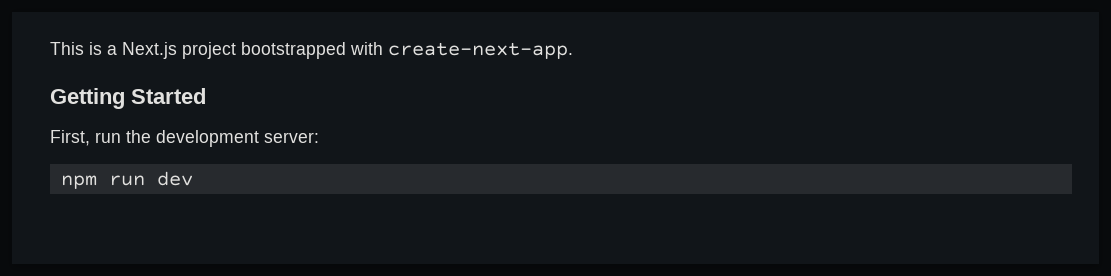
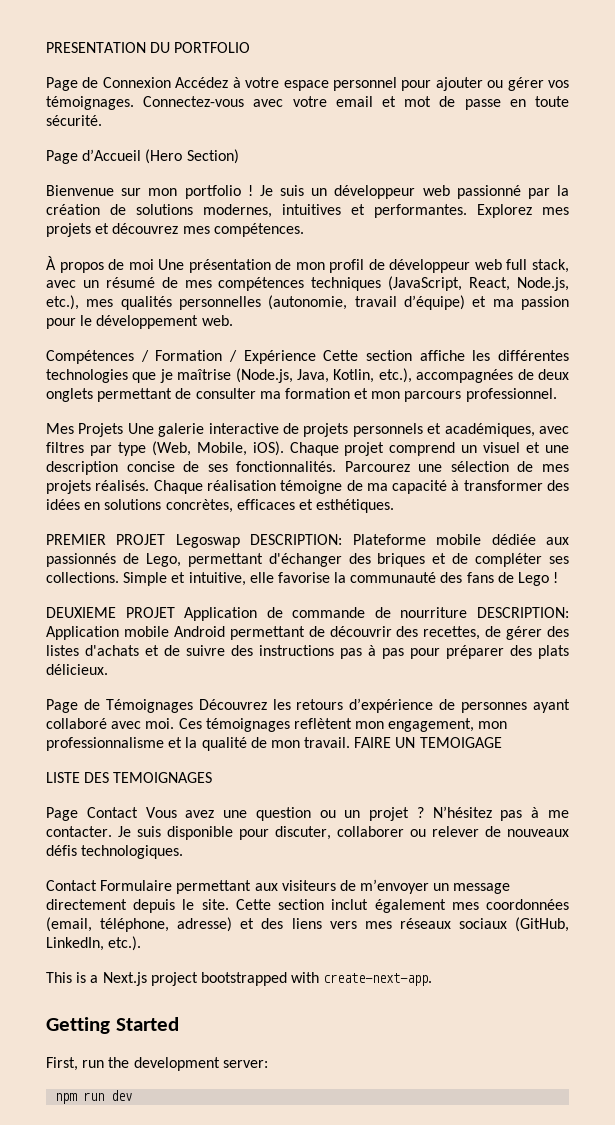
+ PRESENTATION DU PORTFOLIO
+ Page de Connexion Accédez à votre espace personnel pour ajouter ou gérer vos témoignages. Connectez-vous avec votre email et mot de passe en toute sécurité.
+ Page d’Accueil (Hero Section)
+ Bienvenue sur mon portfolio ! Je suis un développeur web passionné par la création de solutions modernes, intuitives et performantes. Explorez mes projets et découvrez mes compétences.
+ À propos de moi Une présentation de mon profil de développeur web full stack, avec un résumé de mes compétences techniques (JavaScript, React, Node.js, etc.), mes qualités personnelles (autonomie, travail d’équipe) et ma passion pour le développement web.
+ Compétences / Formation / Expérience Cette section affiche les différentes technologies que je maîtrise (Node.js, Java, Kotlin, etc.), accompagnées de deux onglets permettant de consulter ma formation et mon parcours professionnel.
+ Mes Projets Une galerie interactive de projets personnels et académiques, avec filtres par type (Web, Mobile, iOS). Chaque projet comprend un visuel et une description concise de ses fonctionnalités. Parcourez une sélection de mes projets réalisés. Chaque réalisation témoigne de ma capacité à transformer des idées en solutions concrètes, efficaces et esthétiques.
+ PREMIER PROJET Legoswap DESCRIPTION: Plateforme mobile dédiée aux passionnés de Lego, permettant d'échanger des briques et de compléter ses collections. Simple et intuitive, elle favorise la communauté des fans de Lego !
+ DEUXIEME PROJET Application de commande de nourriture DESCRIPTION: Application mobile Android permettant de découvrir des recettes, de gérer des listes d'achats et de suivre des instructions pas à pas pour préparer des plats délicieux.
+ Page de Témoignages Découvrez les retours d’expérience de personnes ayant collaboré avec moi. Ces témoignages reflètent mon engagement, mon professionnalisme et la qualité de mon travail. FAIRE UN TEMOIGAGE
+ LISTE DES TEMOIGNAGES
+ Page Contact Vous avez une question ou un projet ? N’hésitez pas à me contacter. Je suis disponible pour discuter, collaborer ou relever de nouveaux défis technologiques.
+ Contact Formulaire permettant aux visiteurs de m’envoyer un message directement depuis le site. Cette section inclut également mes coordonnées (email, téléphone, adresse) et des liens vers mes réseaux sociaux (GitHub, LinkedIn, etc.).

